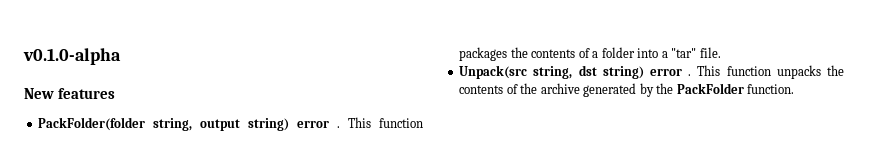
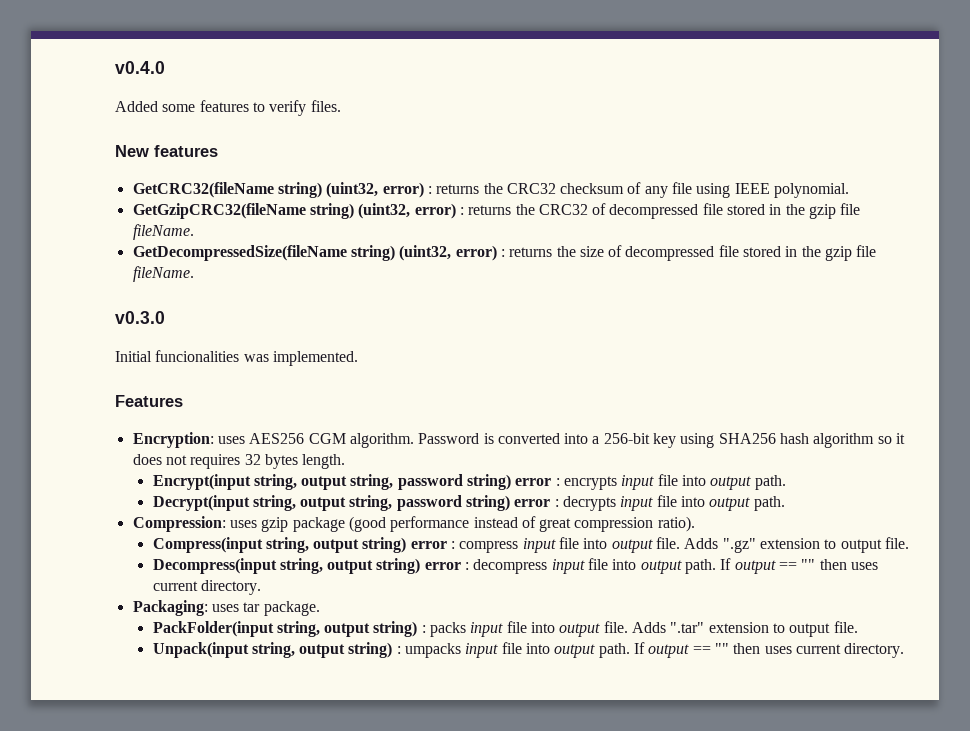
- v0.1.0-alpha
+ v0.4.0
+ Added some features to verify files.
  New features
- PackFolder(folder string, output string) error . This function packages the contents of a folder into a "tar" file.
- Unpack(src string, dst string) error . This function unpacks the contents of the archive generated by the PackFolder function.
+ GetCRC32(fileName string) (uint32, error) : returns the CRC32 checksum of any file using IEEE polynomial.
+ GetGzipCRC32(fileName string) (uint32, error) : returns the CRC32 of decompressed file stored in the gzip file fileName.
+ GetDecompressedSize(fileName string) (uint32, error) : returns the size of decompressed file stored in the gzip file fileName.
+ v0.3.0
+ Initial funcionalities was implemented.
+ Features
+ Encryption: uses AES256 CGM algorithm. Password is converted into a 256-bit key using SHA256 hash algorithm so it does not requires 32 bytes length.
+ Encrypt(input string, output string, password string) error : encrypts input file into output path.
+ Decrypt(input string, output string, password string) error : decrypts input file into output path.
+ Compression: uses gzip package (good performance instead of great compression ratio).
+ Compress(input string, output string) error : compress input file into output file. Adds ".gz" extension to output file.
+ Decompress(input string, output string) error : decompress input file into output path. If output == "" then uses current directory.
+ Packaging: uses tar package.
+ PackFolder(input string, output string) : packs input file into output file. Adds ".tar" extension to output file.
+ Unpack(input string, output string) : umpacks input file into output path. If output == "" then uses current directory.

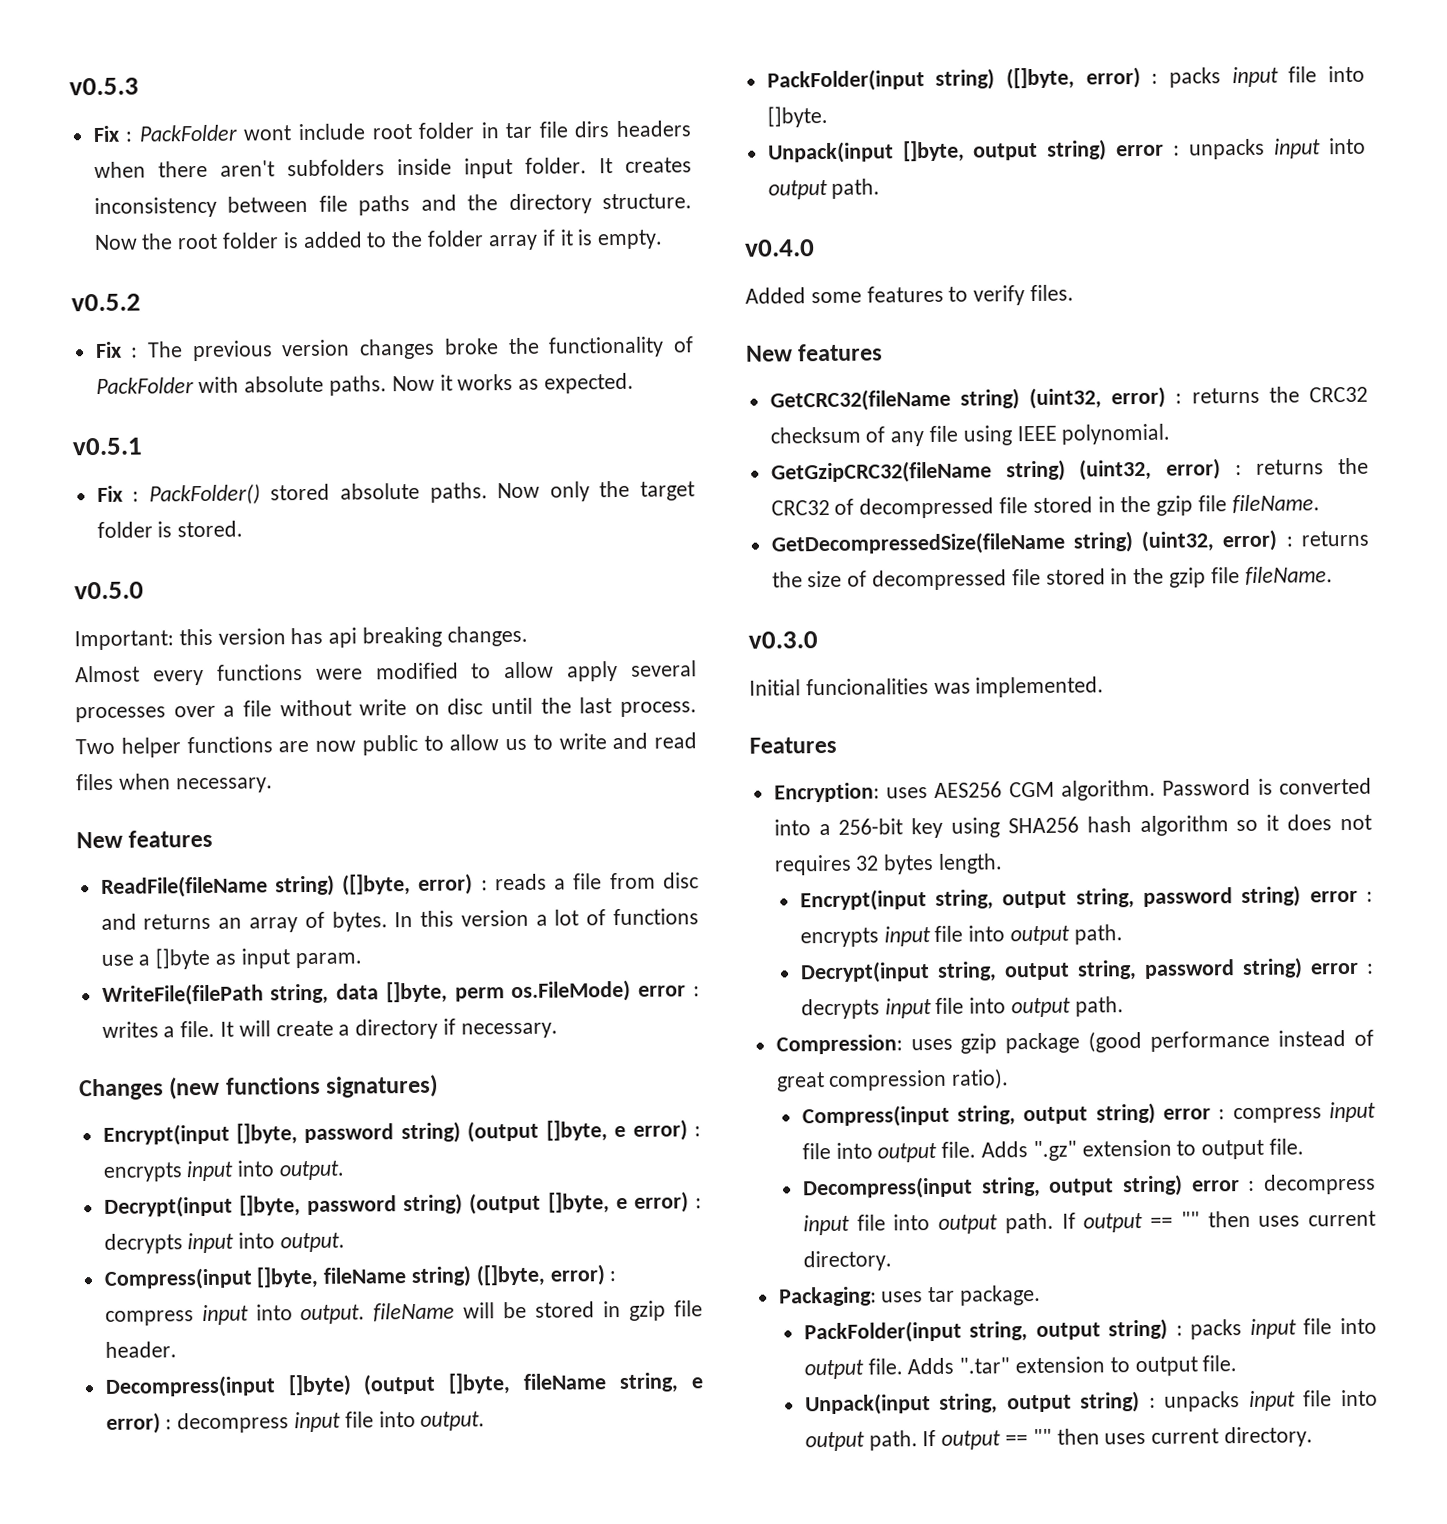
+ v0.5.3
+ Fix : PackFolder wont include root folder in tar file dirs headers when there aren't subfolders inside input folder. It creates inconsistency between file paths and the directory structure. Now the root folder is added to the folder array if it is empty.
+ v0.5.2
+ Fix : The previous version changes broke the functionality of PackFolder with absolute paths. Now it works as expected.
+ v0.5.1
+ Fix : PackFolder() stored absolute paths. Now only the target folder is stored.
+ v0.5.0
+ Important: this version has api breaking changes.
+ Almost every functions were modified to allow apply several processes over a file without write on disc until the last process. Two helper functions are now public to allow us to write and read files when necessary.
+ New features
+ ReadFile(fileName string) ([]byte, error) : reads a file from disc and returns an array of bytes. In this version a lot of functions use a []byte as input param.
+ WriteFile(filePath string, data []byte, perm os.FileMode) error : writes a file. It will create a directory if necessary.
+ Changes (new functions signatures)
+ Encrypt(input []byte, password string) (output []byte, e error) : encrypts input into output.
+ Decrypt(input []byte, password string) (output []byte, e error) : decrypts input into output.
+ Compress(input []byte, fileName string) ([]byte, error) : compress input into output. fileName will be stored in gzip file header.
+ Decompress(input []byte) (output []byte, fileName string, e error) : decompress input file into output.
+ PackFolder(input string) ([]byte, error) : packs input file into []byte.
+ Unpack(input []byte, output string) error : unpacks input into output path.
- Unpack(input string, output string) : umpacks input file into output path.
+ Unpack(input string, output string) : unpacks input file into output path.

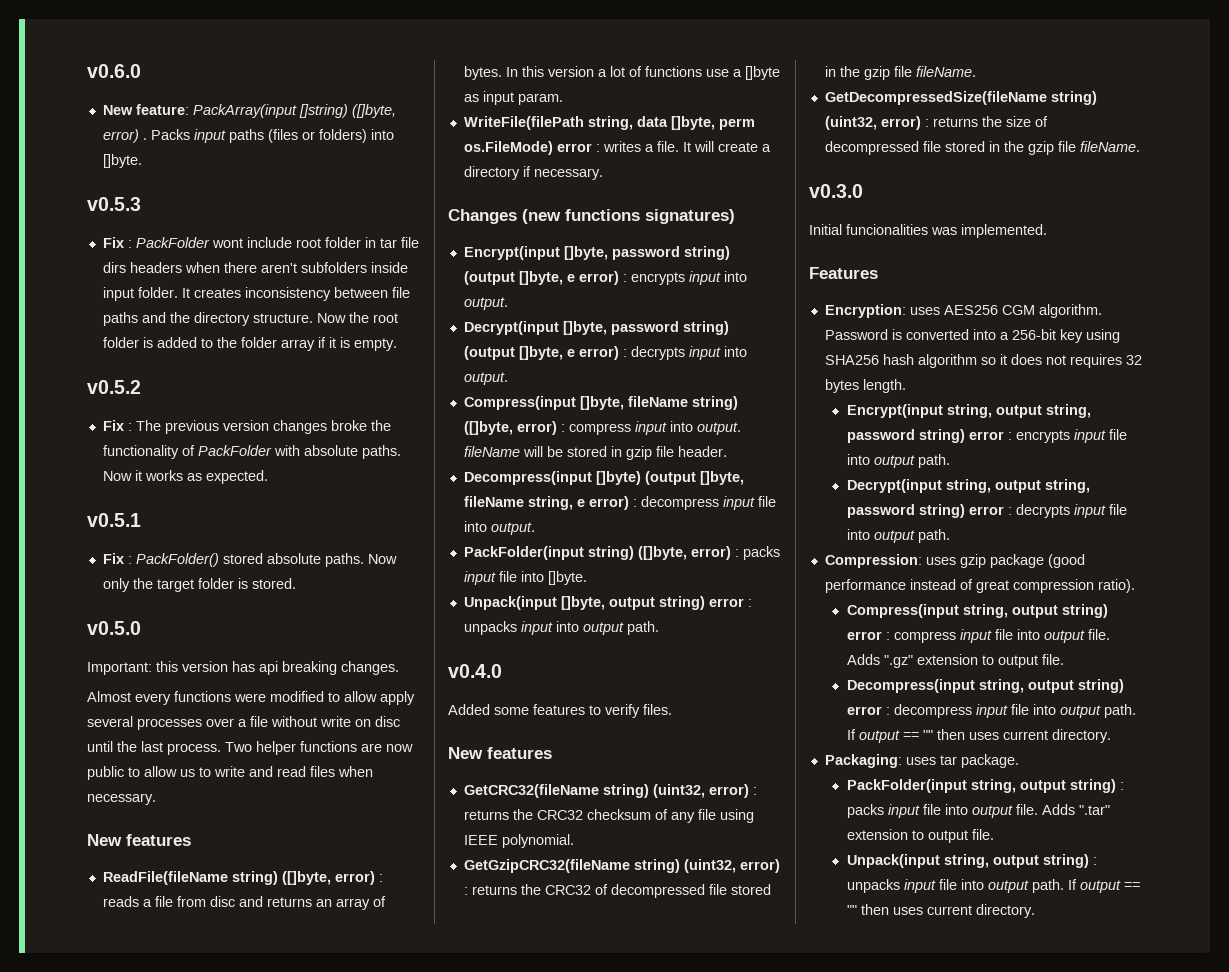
+ v0.6.0
+ New feature: PackArray(input []string) ([]byte, error) . Packs input paths (files or folders) into []byte.

